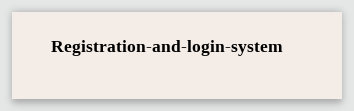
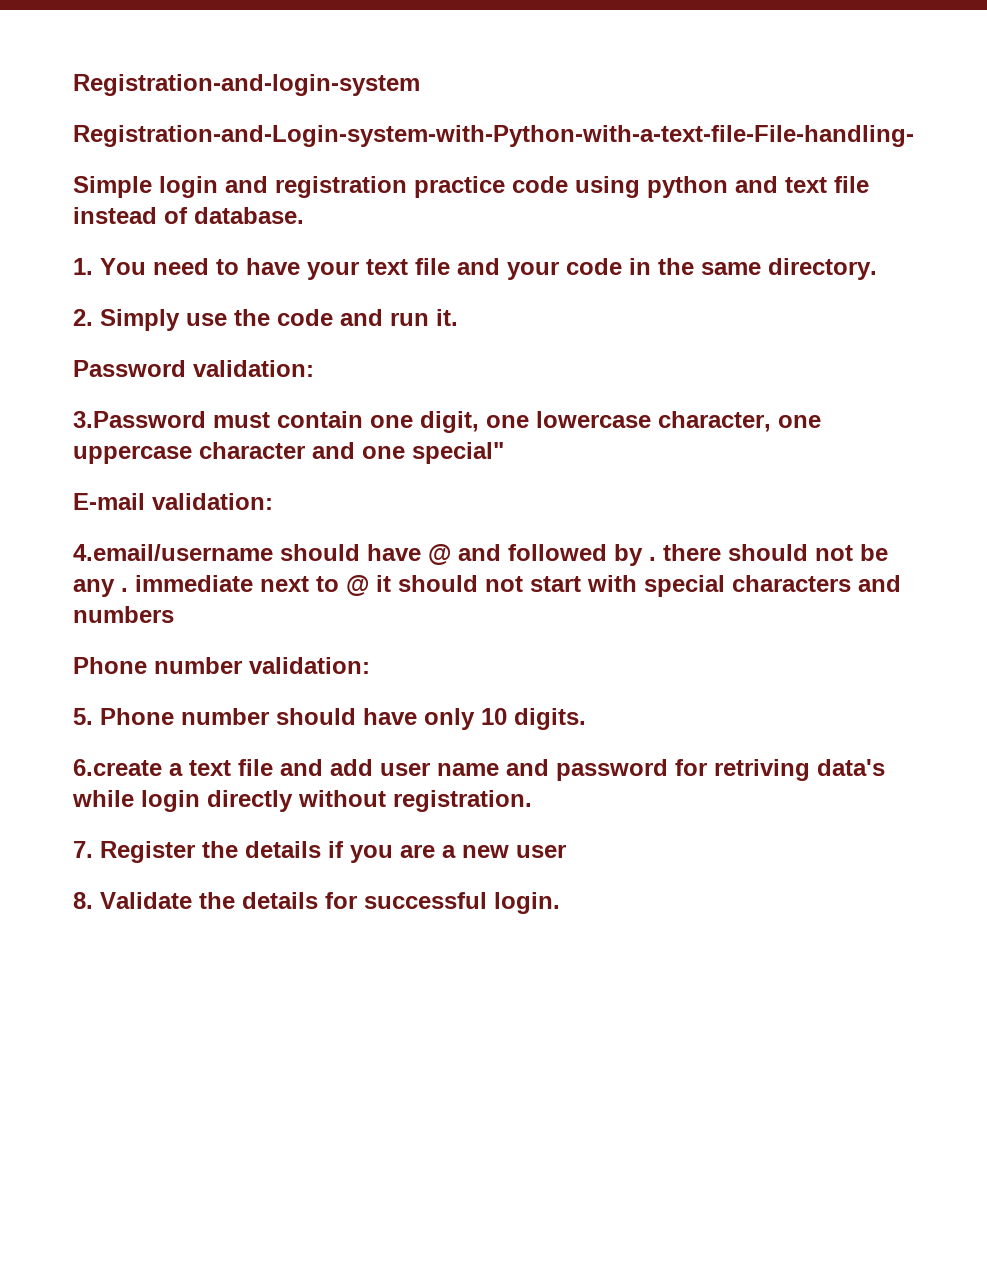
+ Registration-and-Login-system-with-Python-with-a-text-file-File-handling-
+ Simple login and registration practice code using python and text file instead of database.
+ 1. You need to have your text file and your code in the same directory.
+ 2. Simply use the code and run it.
+ Password validation:
+ 3.Password must contain one digit, one lowercase character, one uppercase character and one special"
+ E-mail validation:
+ 4.email/username should have @ and followed by . there should not be any . immediate next to @ it should not start with special characters and numbers
+ Phone number validation:
+ 5. Phone number should have only 10 digits.
+ 6.create a text file and add user name and password for retriving data's while login directly without registration.
+ 7. Register the details if you are a new user
+ 8. Validate the details for successful login.

